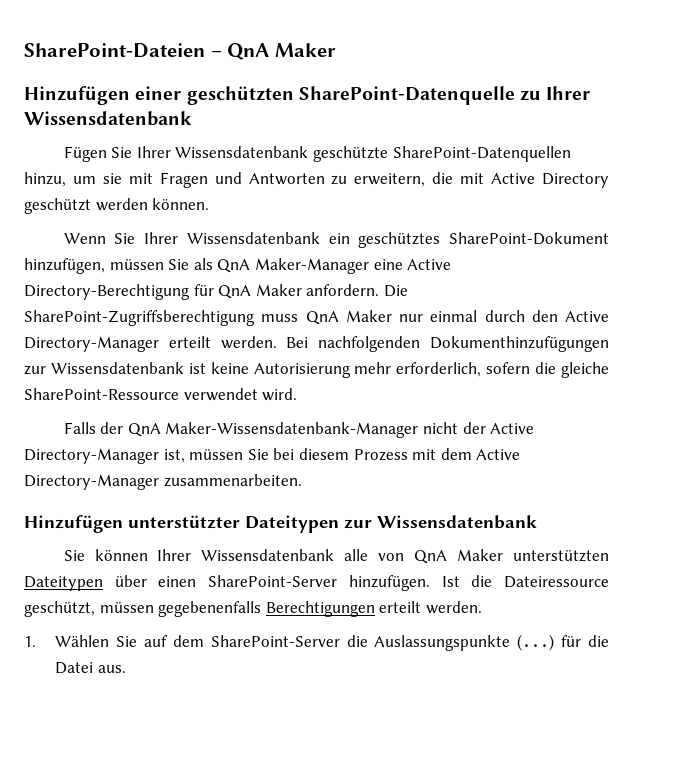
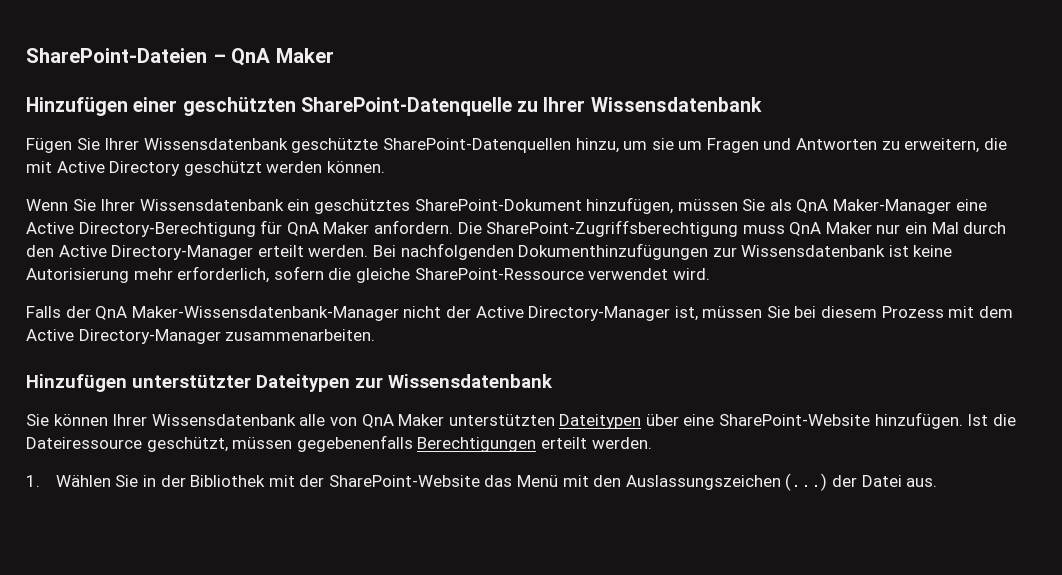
- Fügen Sie Ihrer Wissensdatenbank geschützte SharePoint-Datenquellen hinzu, um sie mit Fragen und Antworten zu erweitern, die mit Active Directory geschützt werden können.
+ Fügen Sie Ihrer Wissensdatenbank geschützte SharePoint-Datenquellen hinzu, um sie um Fragen und Antworten zu erweitern, die mit Active Directory geschützt werden können.
- Die SharePoint-Zugriffsberechtigung muss QnA Maker nur einmal durch den Active Directory-Manager erteilt werden.
+ Die SharePoint-Zugriffsberechtigung muss QnA Maker nur ein Mal durch den Active Directory-Manager erteilt werden.
- Sie können Ihrer Wissensdatenbank alle von QnA Maker unterstützten Dateitypen über einen SharePoint-Server hinzufügen.
+ Sie können Ihrer Wissensdatenbank alle von QnA Maker unterstützten Dateitypen über eine SharePoint-Website hinzufügen.
- 1. Wählen Sie auf dem SharePoint-Server die Auslassungspunkte (...) für die Datei aus.
+ 1. Wählen Sie in der Bibliothek mit der SharePoint-Website das Menü mit den Auslassungszeichen (...) der Datei aus.

